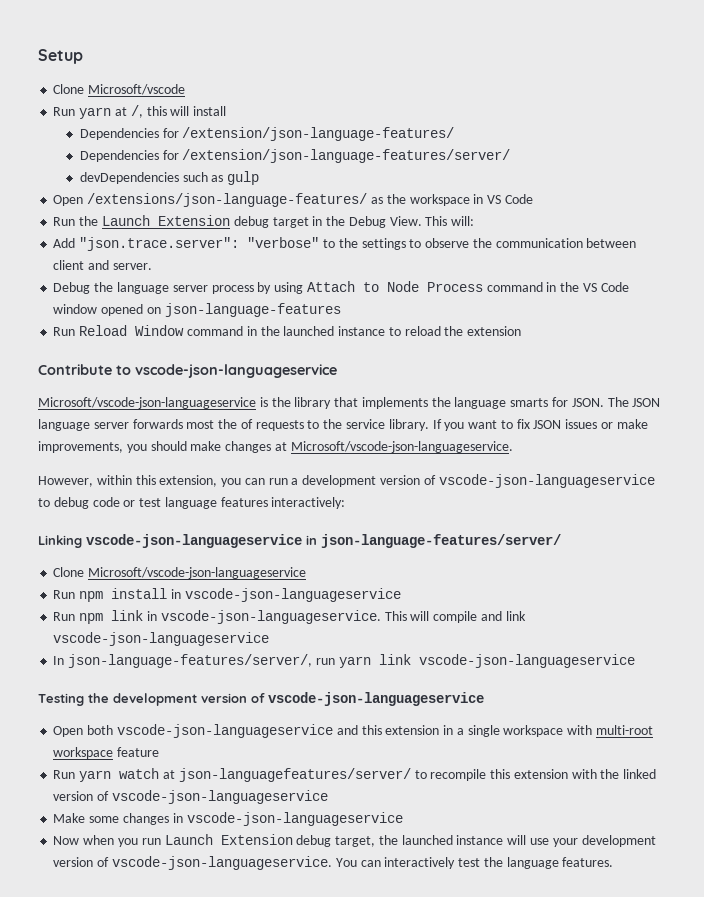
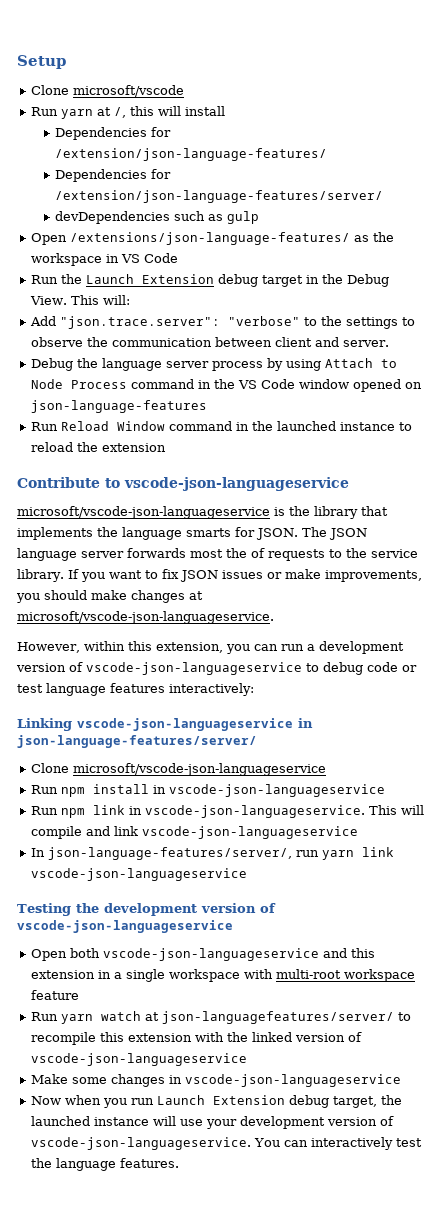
- Clone Microsoft/vscode
+ Clone microsoft/vscode
- Microsoft/vscode-json-languageservice is the library that implements the language smarts for JSON.
+ microsoft/vscode-json-languageservice is the library that implements the language smarts for JSON.
- If you want to fix JSON issues or make improvements, you should make changes at Microsoft/vscode-json-languageservice.
+ If you want to fix JSON issues or make improvements, you should make changes at microsoft/vscode-json-languageservice.
- Clone Microsoft/vscode-json-languageservice
+ Clone microsoft/vscode-json-languageservice

